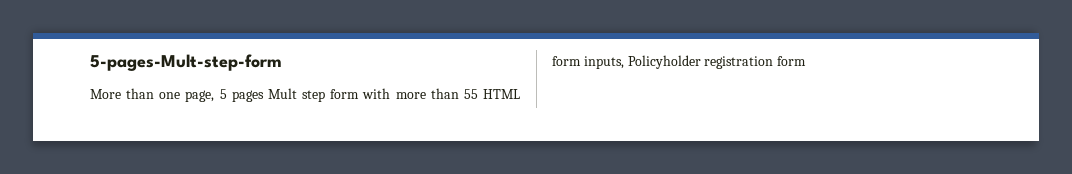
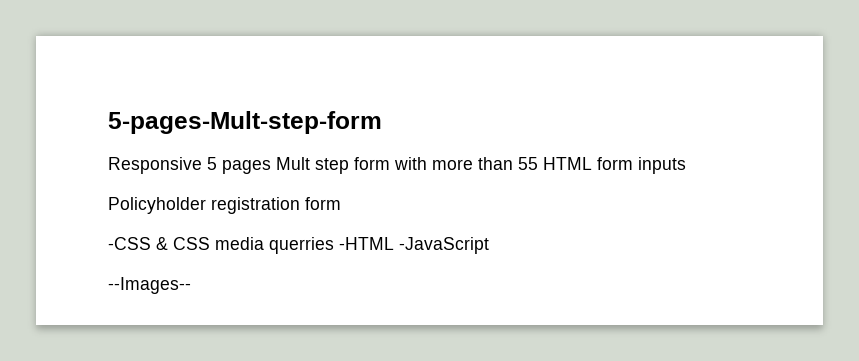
- More than one page, 5 pages Mult step form with more than 55 HTML form inputs, Policyholder registration form
+ Responsive 5 pages Mult step form with more than 55 HTML form inputs
+ Policyholder registration form
+ -CSS & CSS media querries -HTML -JavaScript
+ --Images--

